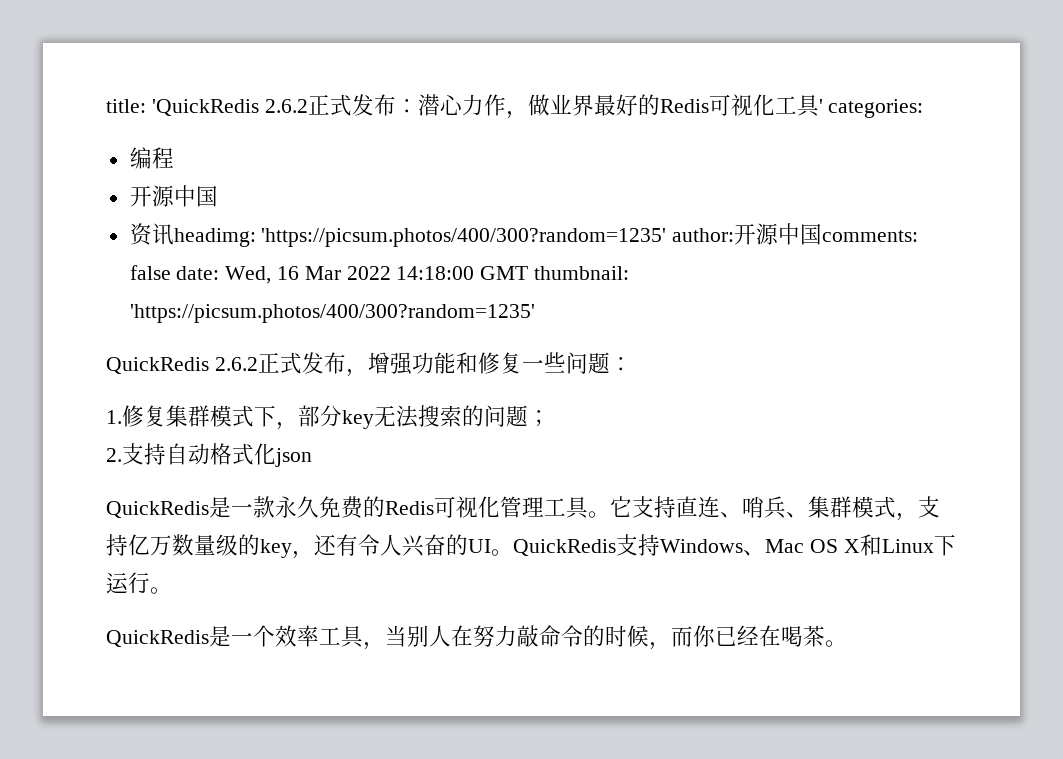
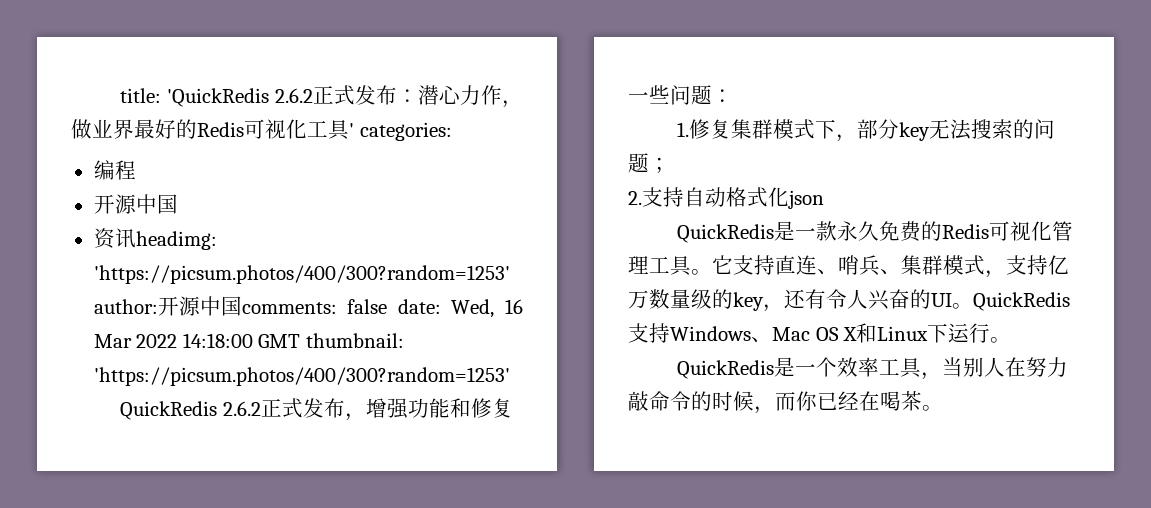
- 资讯headimg: 'https://picsum.photos/400/300?random=1235' author:开源中国comments: false date: Wed, 16 Mar 2022 14:18:00 GMT thumbnail: 'https://picsum.photos/400/300?random=1235'
+ 资讯headimg: 'https://picsum.photos/400/300?random=1253' author:开源中国comments: false date: Wed, 16 Mar 2022 14:18:00 GMT thumbnail: 'https://picsum.photos/400/300?random=1253'

